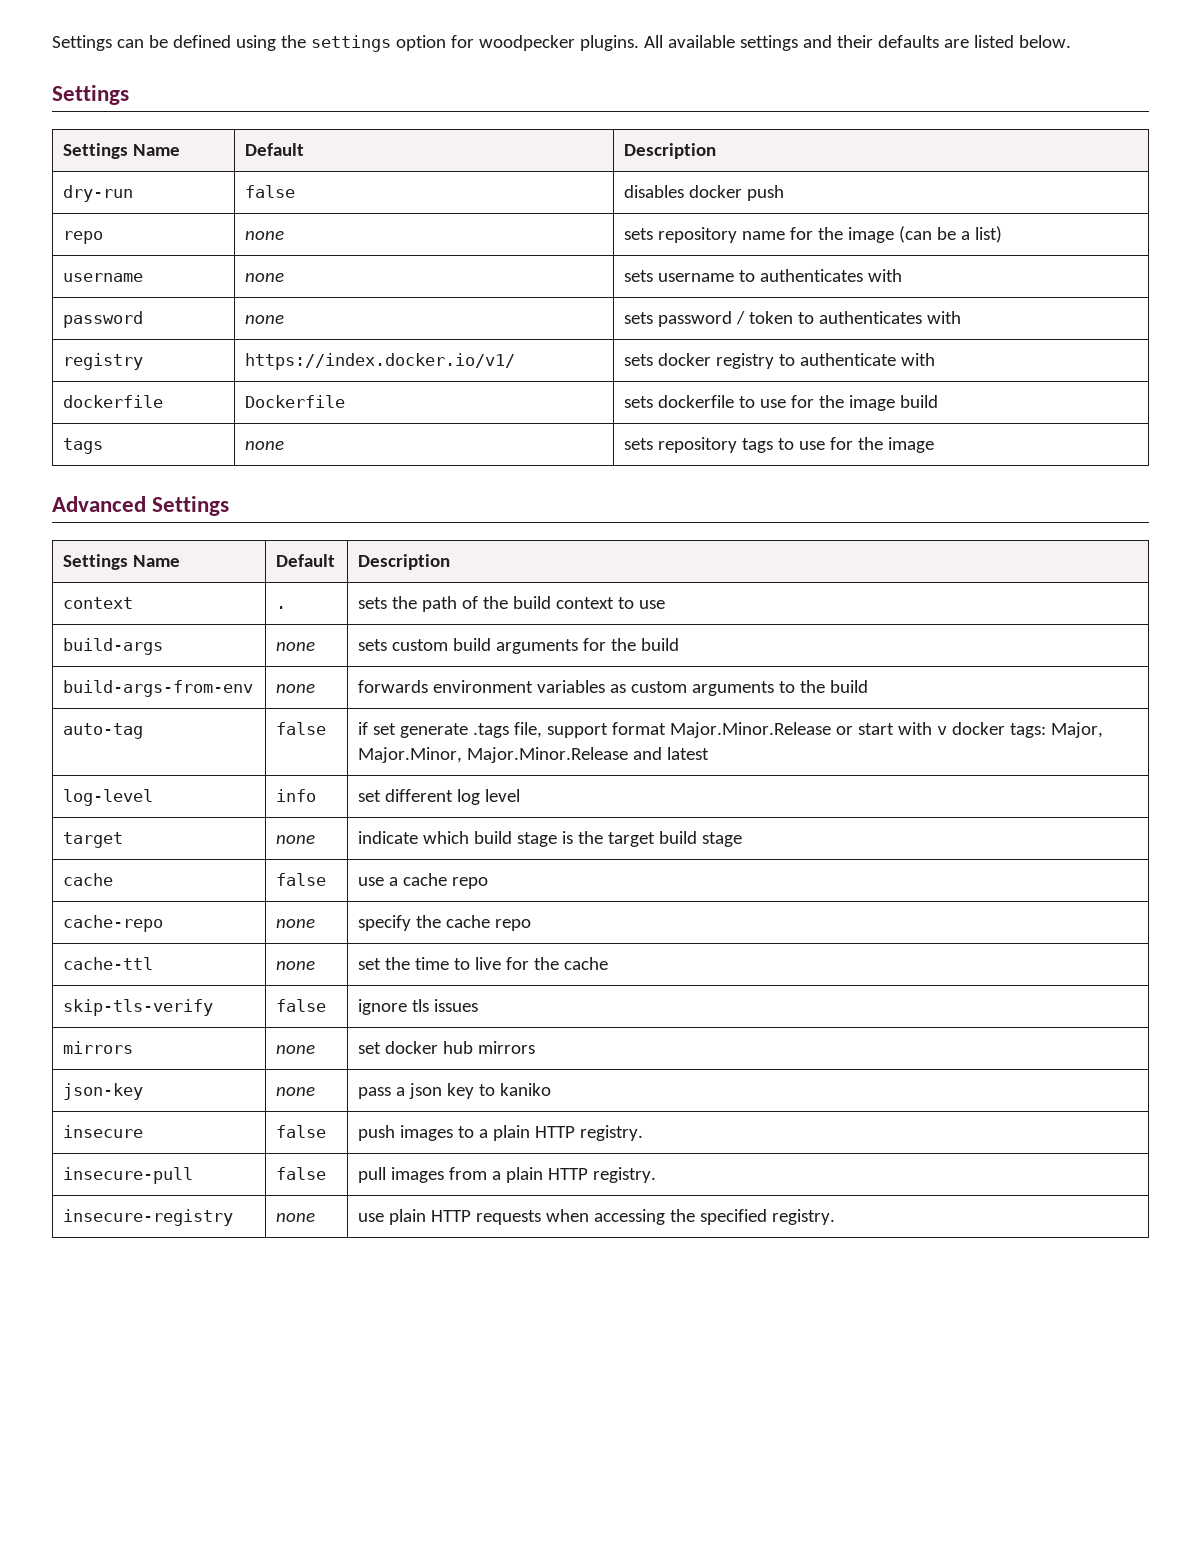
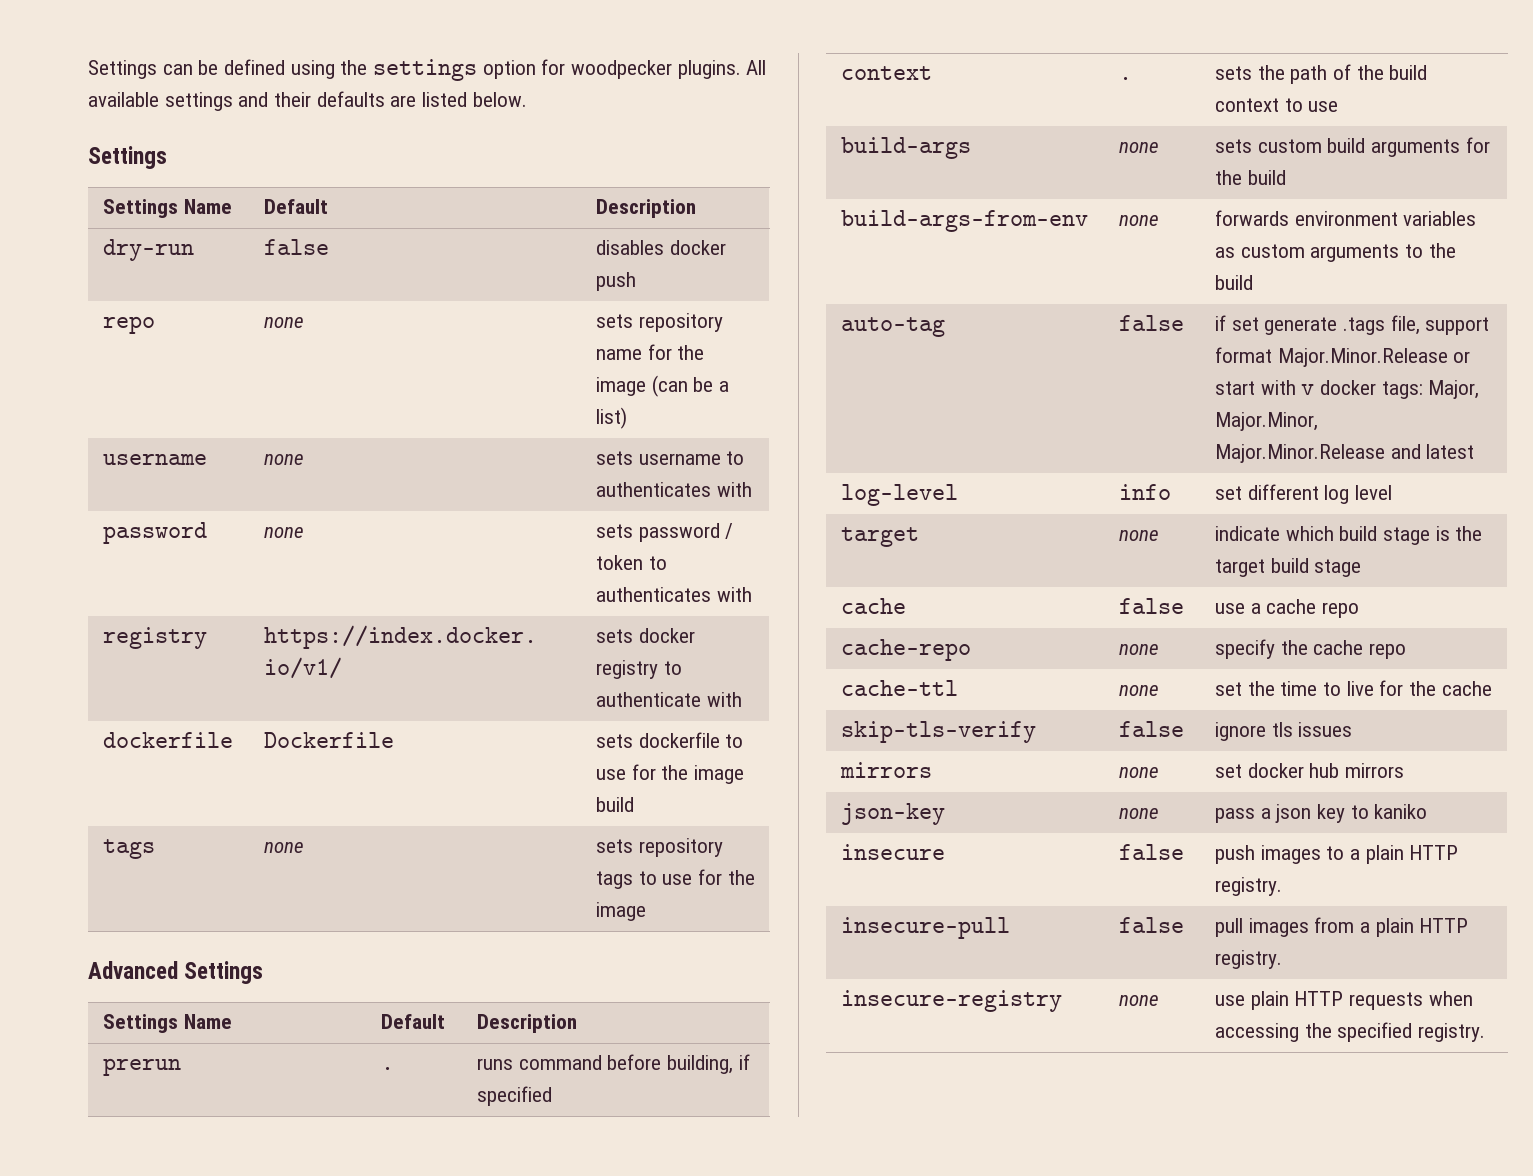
+ prerun | . | runs command before building, if specified

